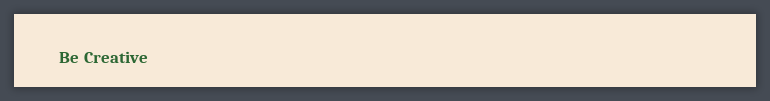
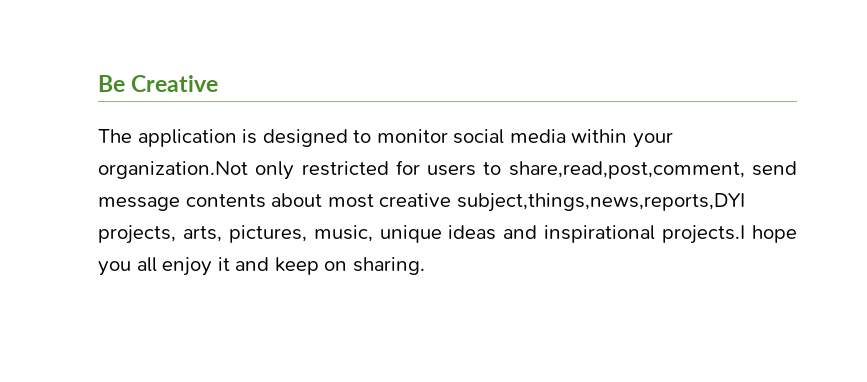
+ The application is designed to monitor social media within your organization.Not only restricted for users to share,read,post,comment, send message contents about most creative subject,things,news,reports,DYI projects, arts, pictures, music, unique ideas and inspirational projects.I hope you all enjoy it and keep on sharing.

